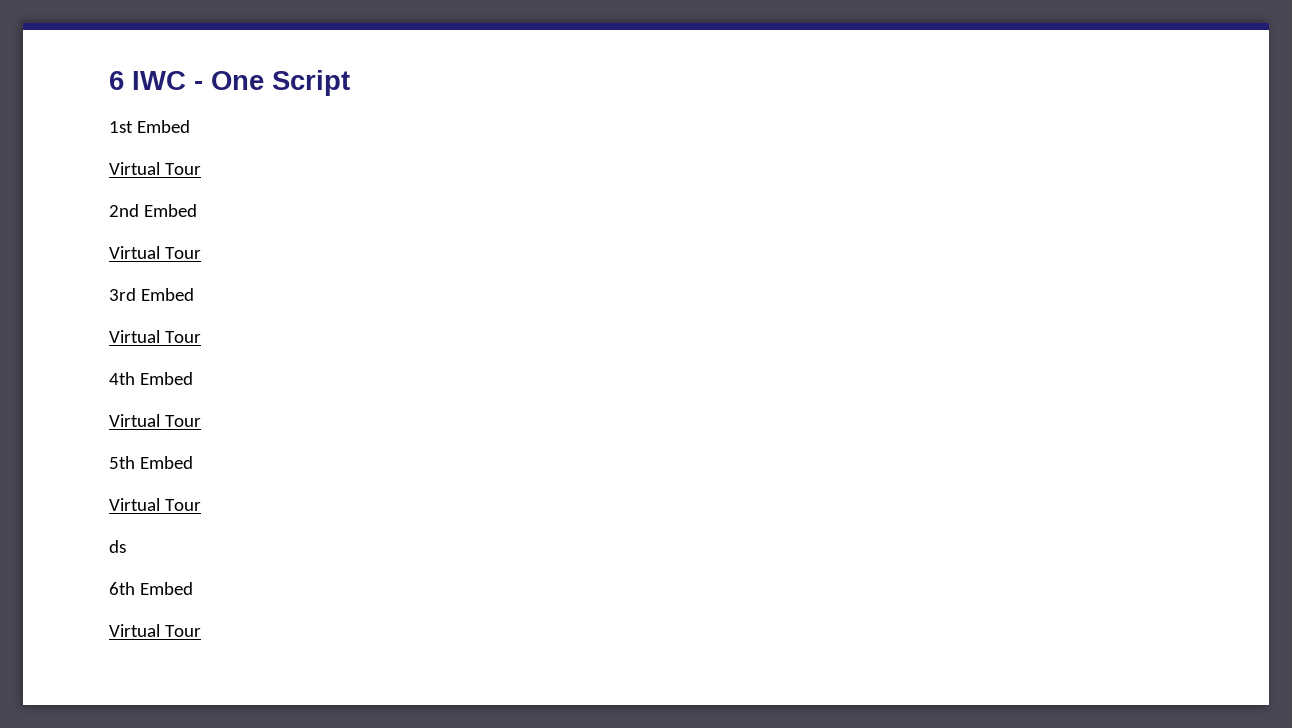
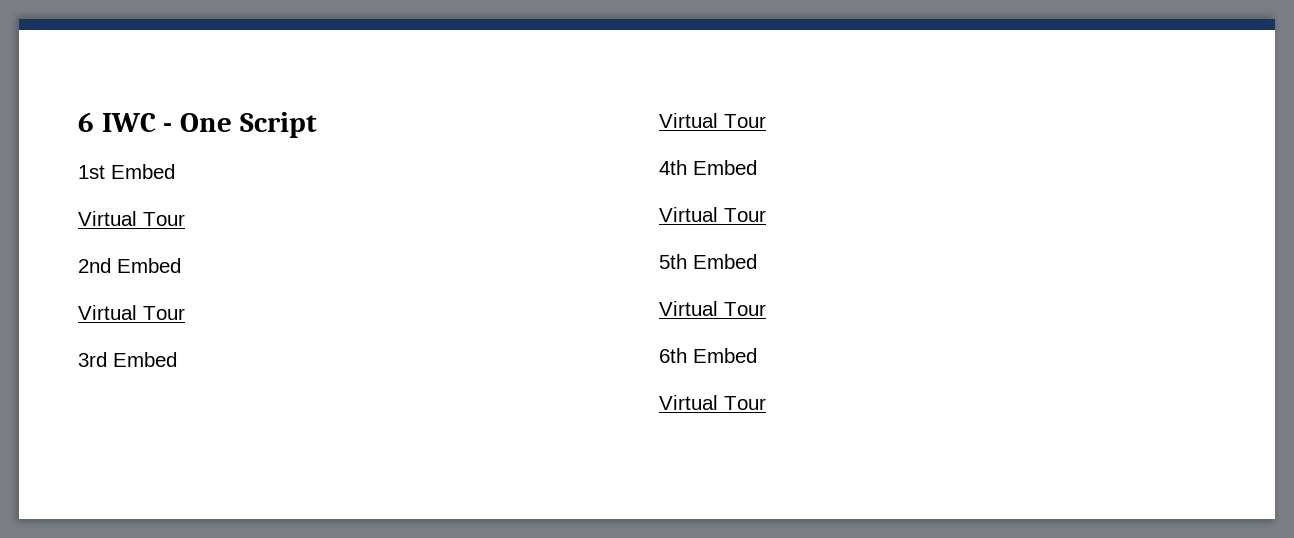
- ds

